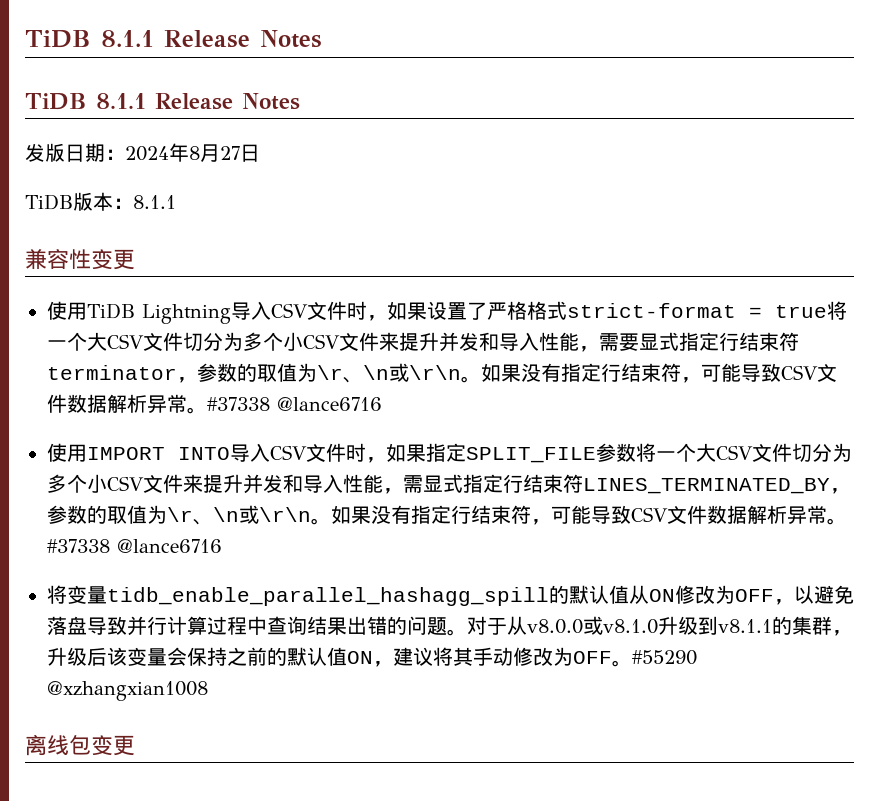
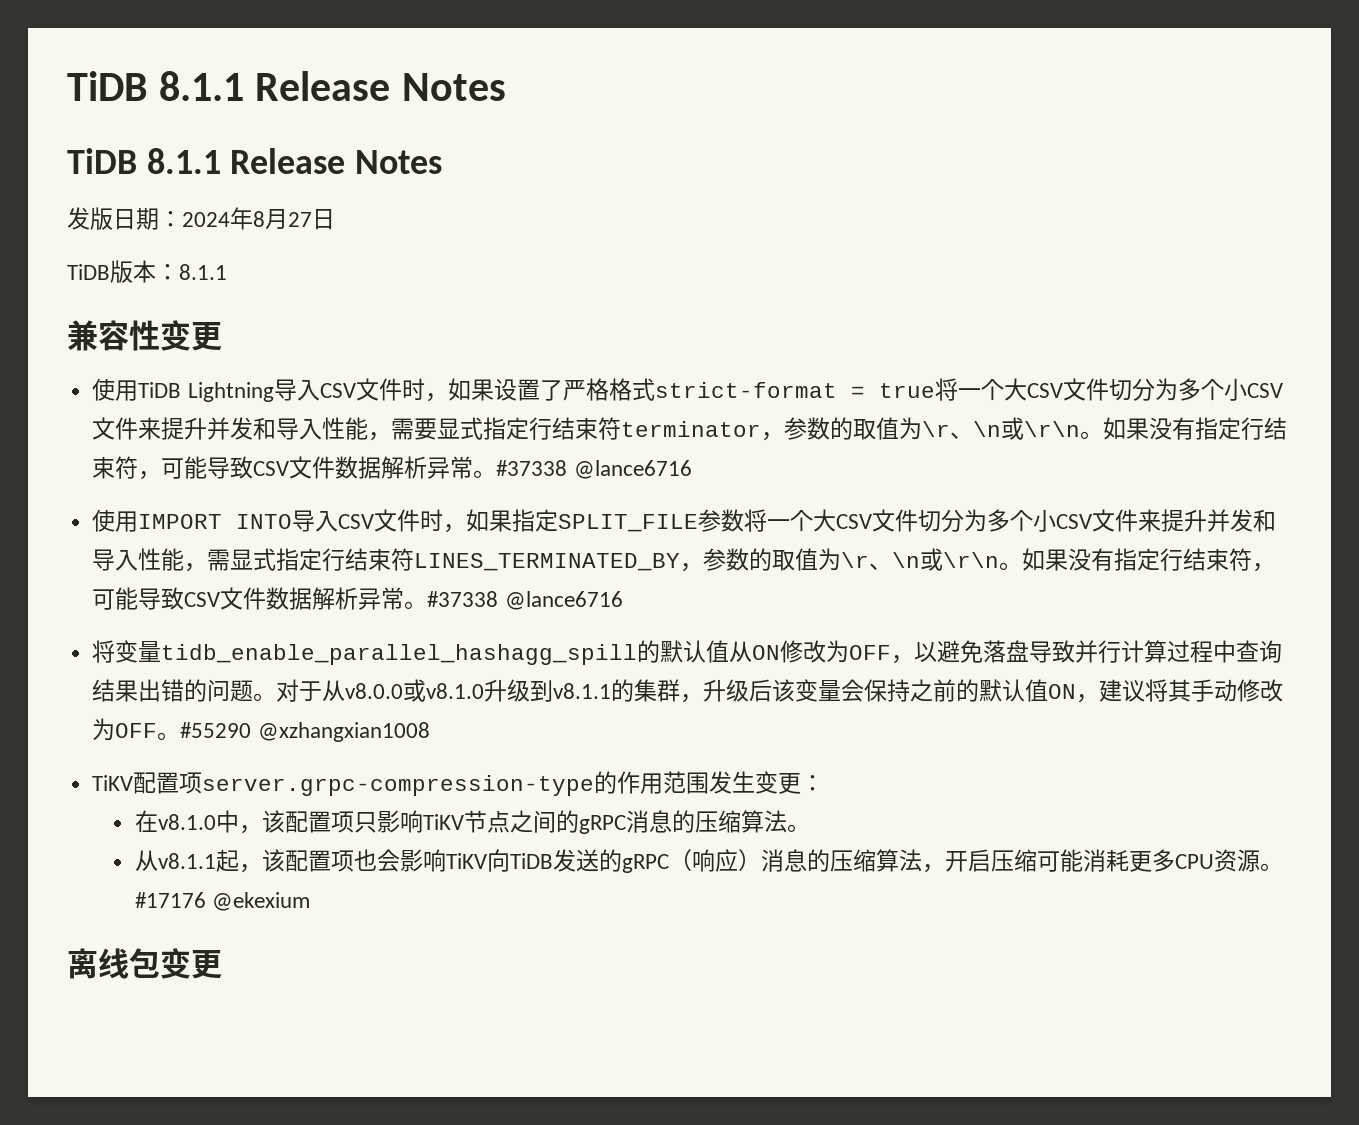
+ TiKV配置项server.grpc-compression-type的作用范围发生变更：
+ 在v8.1.0中，该配置项只影响TiKV节点之间的gRPC消息的压缩算法。
+ 从v8.1.1起，该配置项也会影响TiKV向TiDB发送的gRPC（响应）消息的压缩算法，开启压缩可能消耗更多CPU资源。#17176 @ekexium

